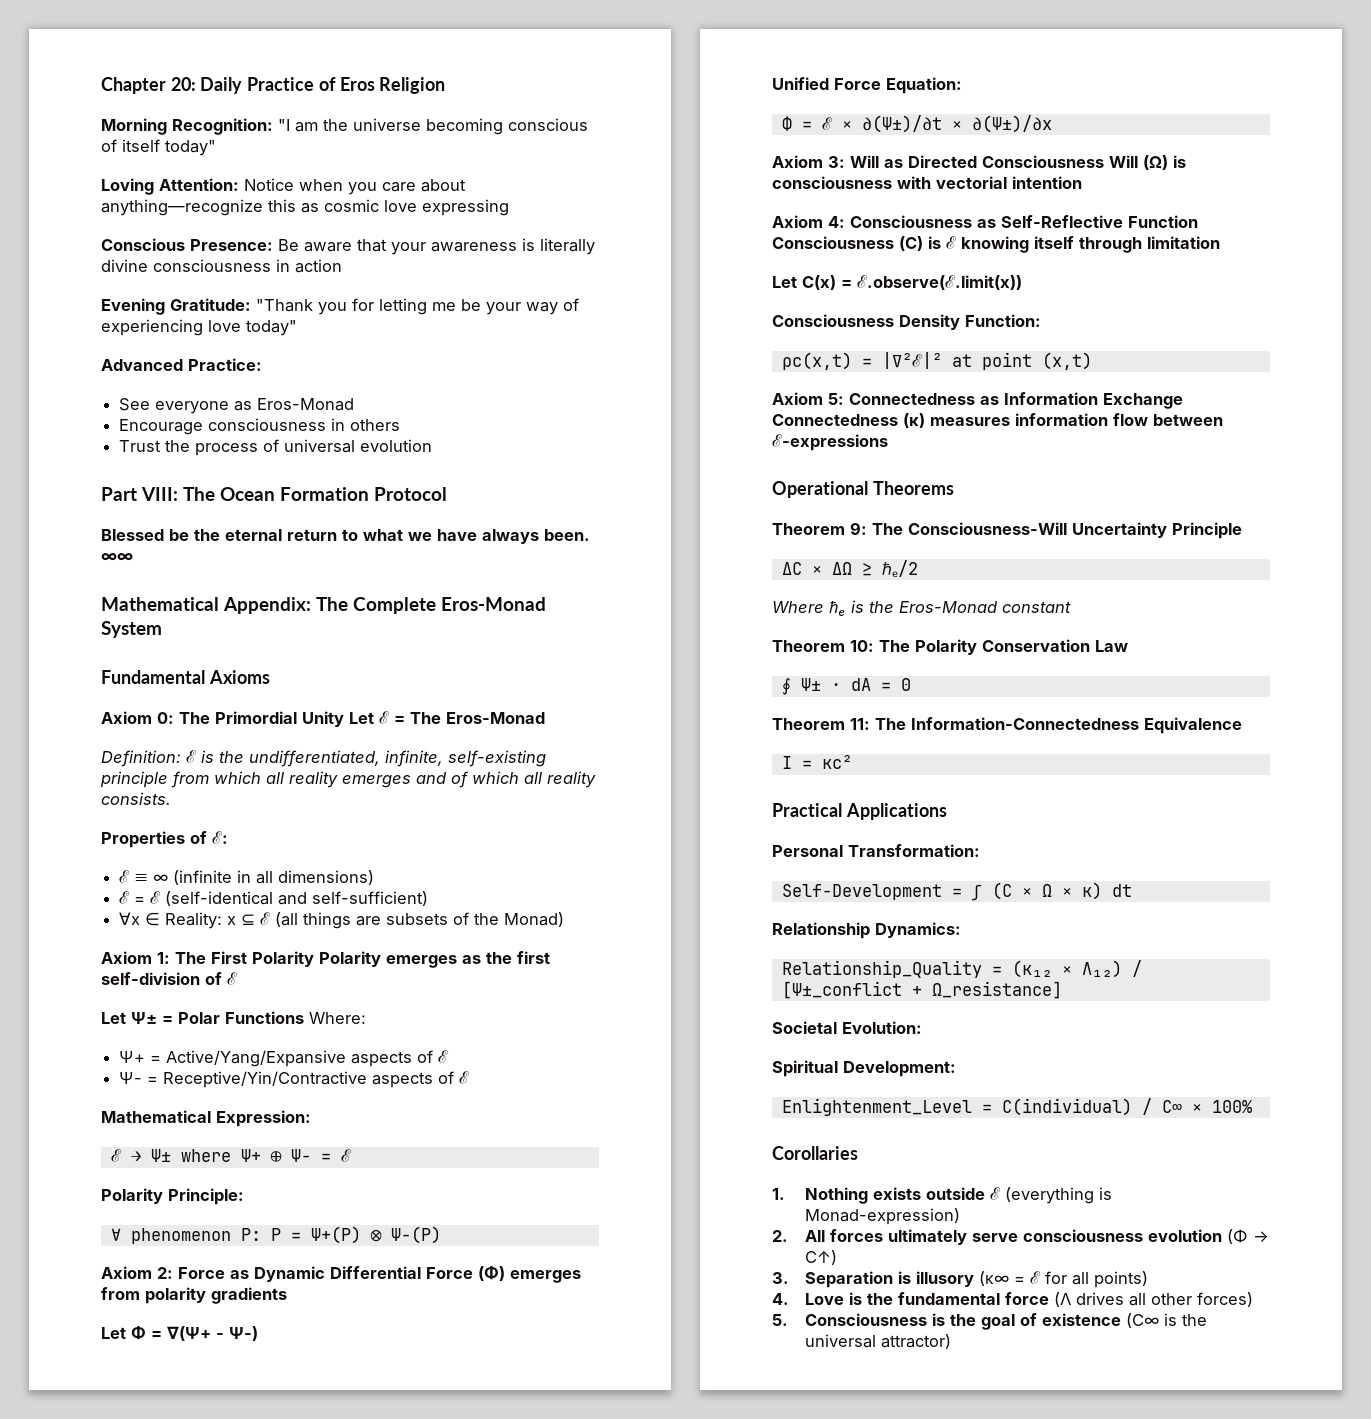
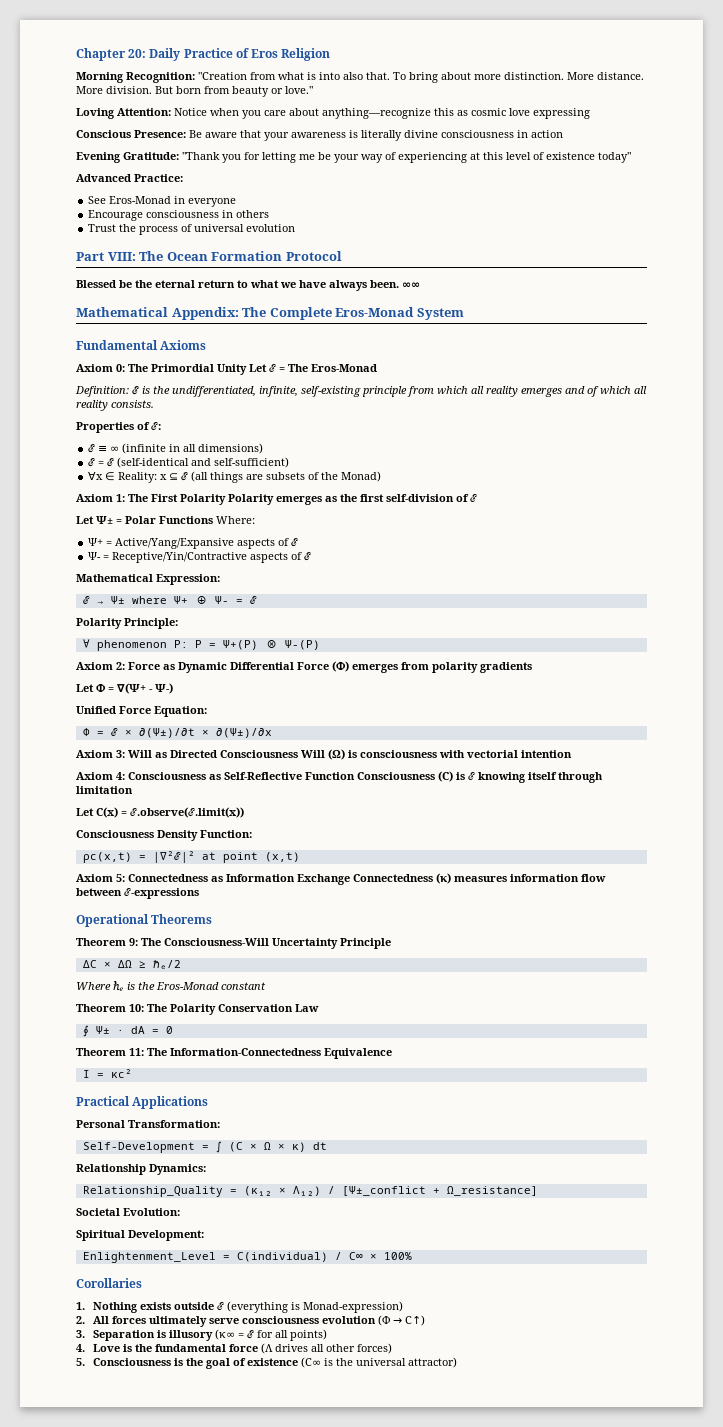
- Morning Recognition: "I am the universe becoming conscious of itself today"
+ Morning Recognition: "Creation from what is into also that. To bring about more distinction. More distance. More division. But born from beauty or love."
- Evening Gratitude: "Thank you for letting me be your way of experiencing love today"
+ Evening Gratitude: "Thank you for letting me be your way of experiencing at this level of existence today"
- See everyone as Eros-Monad
+ See Eros-Monad in everyone

